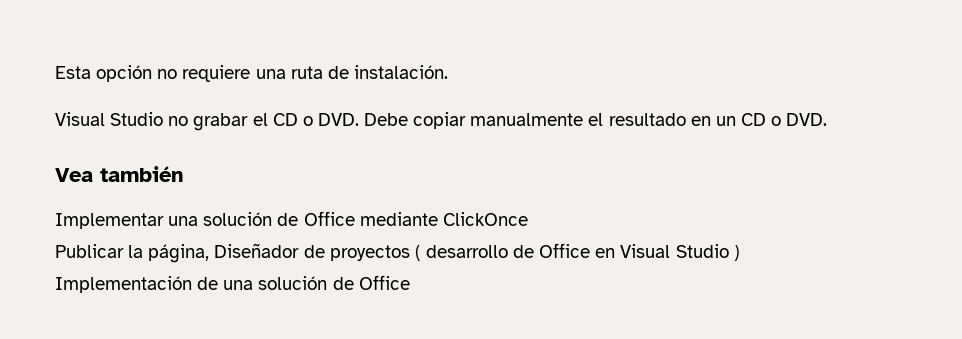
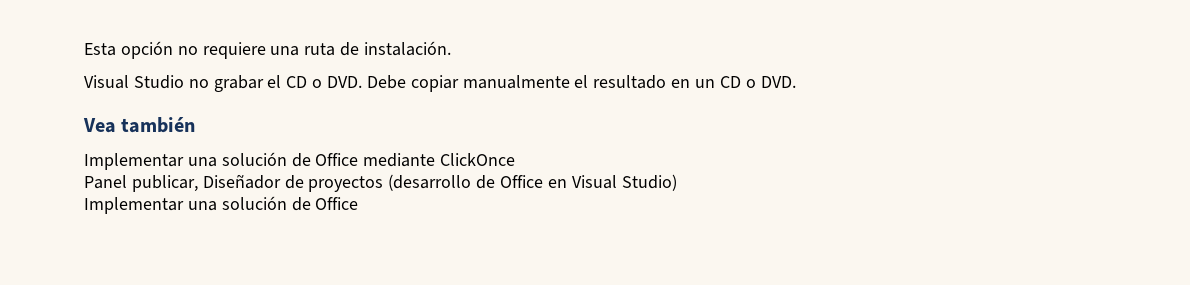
- Publicar la página, Diseñador de proyectos ( desarrollo de Office en Visual Studio )
- Implementación de una solución de Office
+ Panel publicar, Diseñador de proyectos (desarrollo de Office en Visual Studio)
+ Implementar una solución de Office

